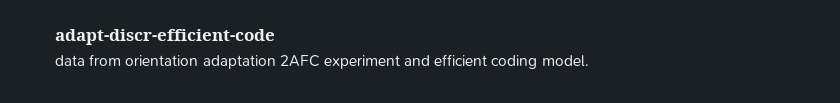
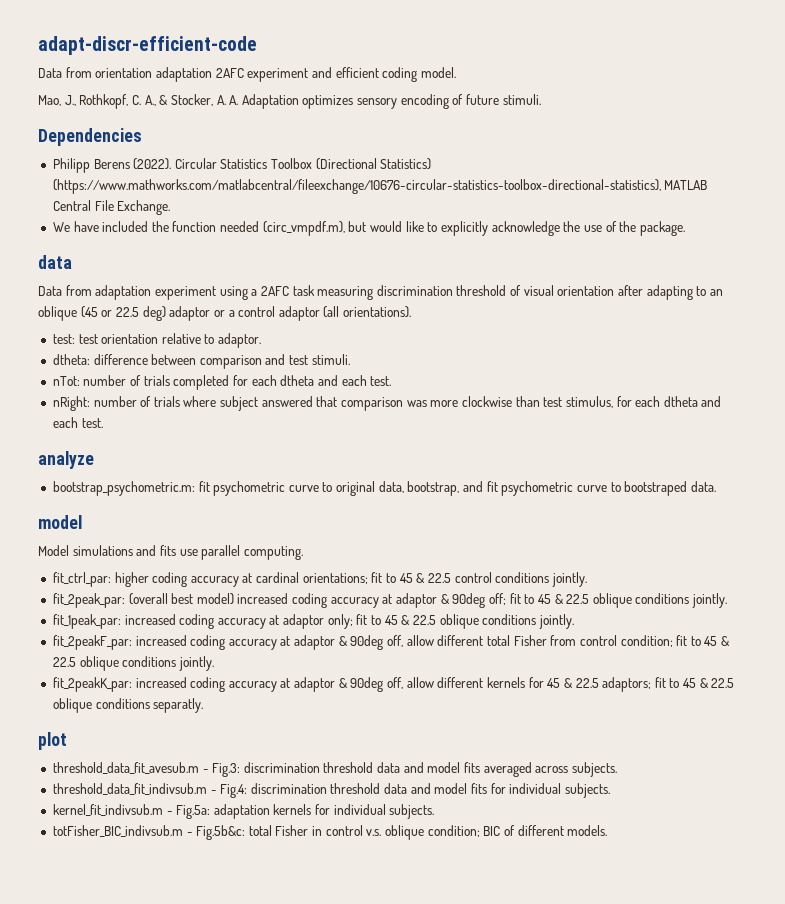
- data from orientation adaptation 2AFC experiment and efficient coding model.
+ Data from orientation adaptation 2AFC experiment and efficient coding model.
+ Mao, J., Rothkopf, C. A., & Stocker, A. A. Adaptation optimizes sensory encoding of future stimuli.
+ Dependencies
+ Philipp Berens (2022). Circular Statistics Toolbox (Directional Statistics) (https://www.mathworks.com/matlabcentral/fileexchange/10676-circular-statistics-toolbox-directional-statistics), MATLAB Central File Exchange.
+ We have included the function needed (circ_vmpdf.m), but would like to explicitly acknowledge the use of the package.
+ data
+ Data from adaptation experiment using a 2AFC task measuring discrimination threshold of visual orientation after adapting to an oblique (45 or 22.5 deg) adaptor or a control adaptor (all orientations).
+ test: test orientation relative to adaptor.
+ dtheta: difference between comparison and test stimuli.
+ nTot: number of trials completed for each dtheta and each test.
+ nRight: number of trials where subject answered that comparison was more clockwise than test stimulus, for each dtheta and each test.
+ analyze
+ bootstrap_psychometric.m: fit psychometric curve to original data, bootstrap, and fit psychometric curve to bootstraped data.
+ model
+ Model simulations and fits use parallel computing.
+ fit_ctrl_par: higher coding accuracy at cardinal orientations; fit to 45 & 22.5 control conditions jointly.
+ fit_2peak_par: (overall best model) increased coding accuracy at adaptor & 90deg off; fit to 45 & 22.5 oblique conditions jointly.
+ fit_1peak_par: increased coding accuracy at adaptor only; fit to 45 & 22.5 oblique conditions jointly.
+ fit_2peakF_par: increased coding accuracy at adaptor & 90deg off, allow different total Fisher from control condition; fit to 45 & 22.5 oblique conditions jointly.
+ fit_2peakK_par: increased coding accuracy at adaptor & 90deg off, allow different kernels for 45 & 22.5 adaptors; fit to 45 & 22.5 oblique conditions separatly.
+ plot
+ threshold_data_fit_avesub.m - Fig.3: discrimination threshold data and model fits averaged across subjects.
+ threshold_data_fit_indivsub.m - Fig.4: discrimination threshold data and model fits for individual subjects.
+ kernel_fit_indivsub.m - Fig.5a: adaptation kernels for individual subjects.
+ totFisher_BIC_indivsub.m - Fig.5b&c: total Fisher in control v.s. oblique condition; BIC of different models.

